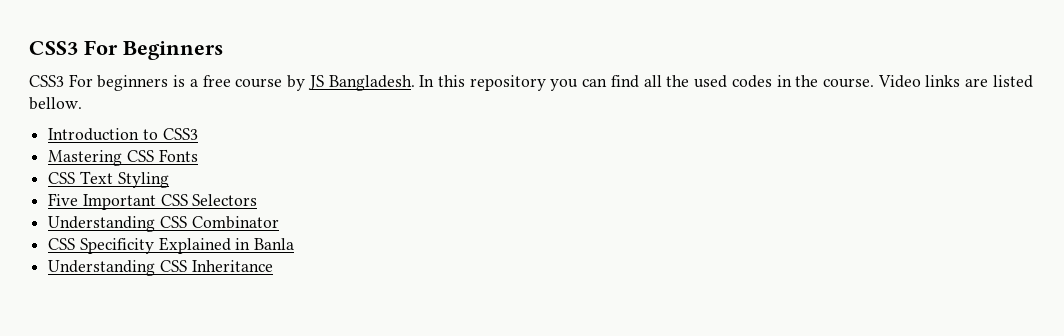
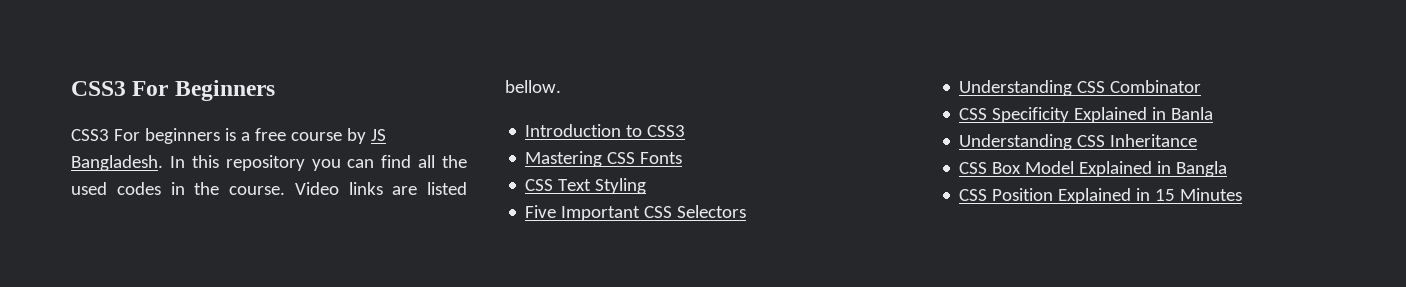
+ CSS Box Model Explained in Bangla
+ CSS Position Explained in 15 Minutes

